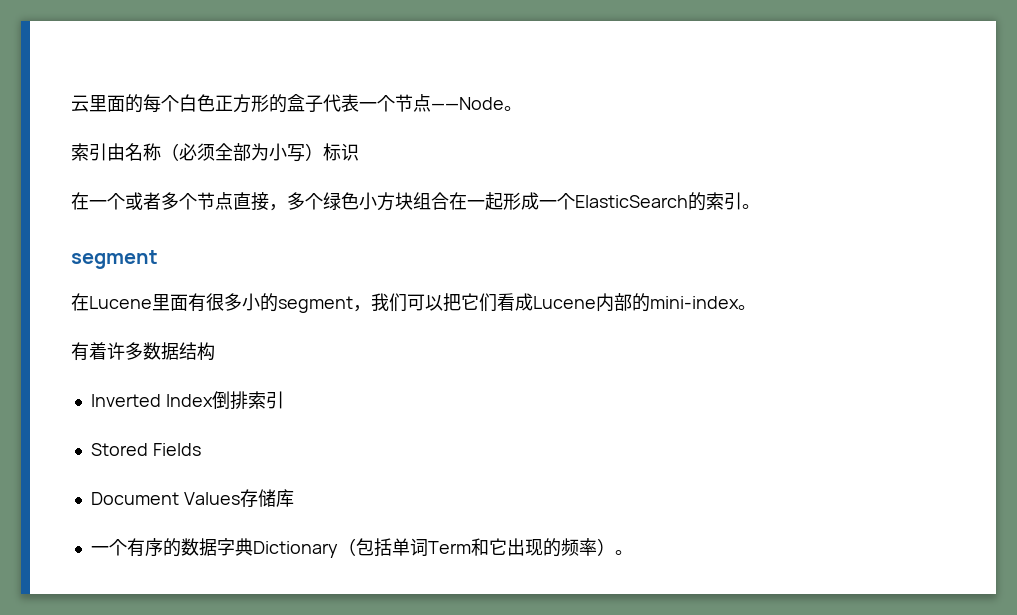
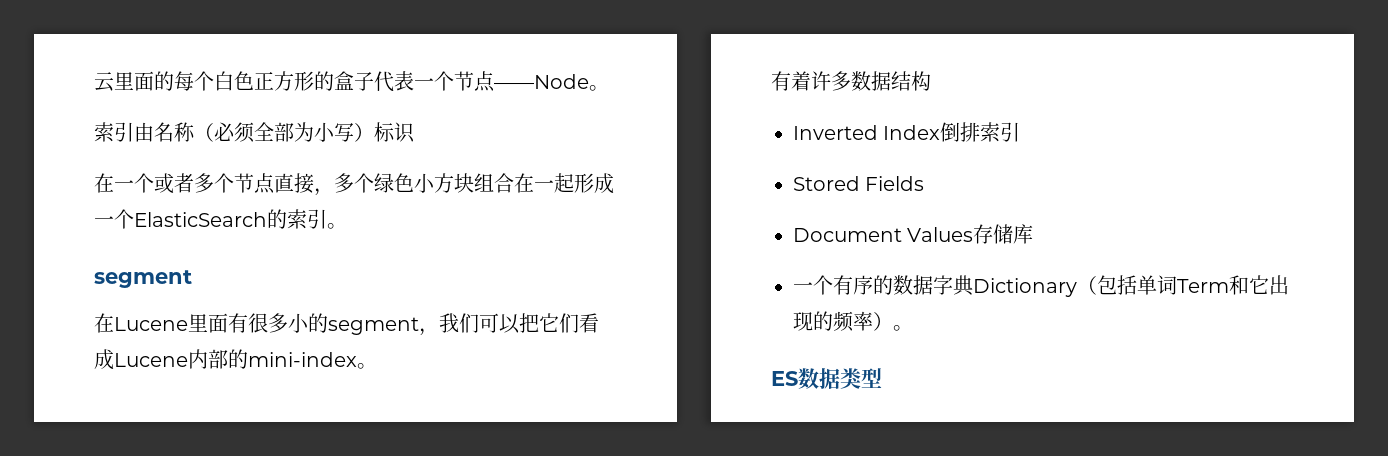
+ ES数据类型

